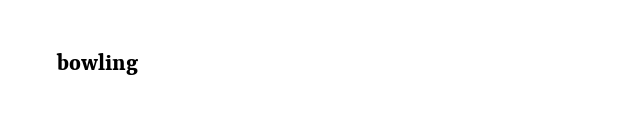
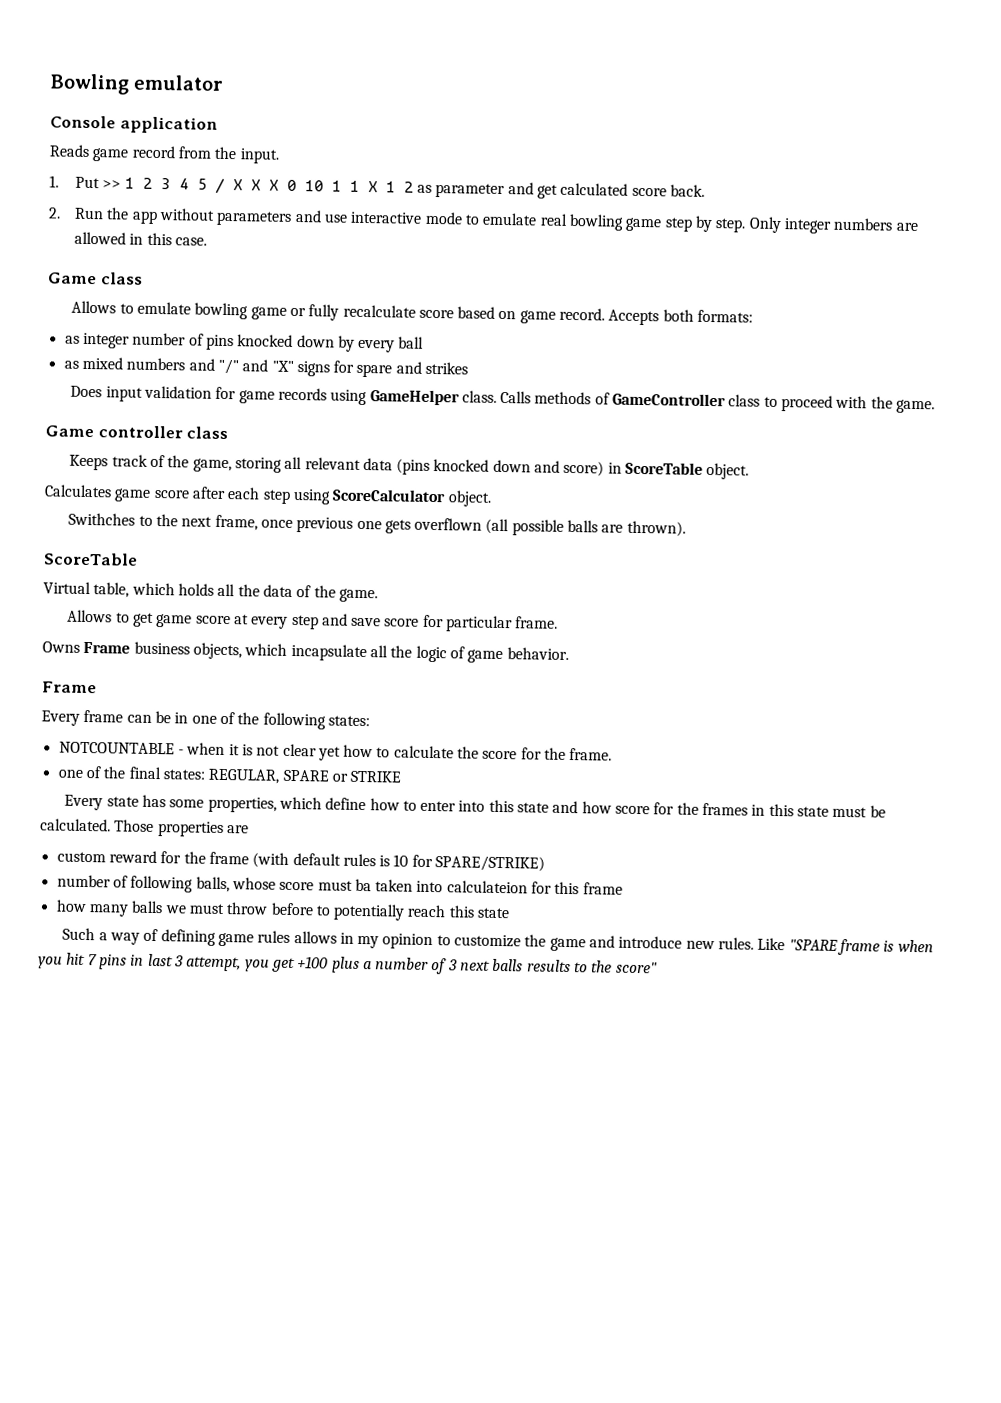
- bowling
+ Bowling emulator
+ Console application
+ Reads game record from the input.
+ 1. Put >> 1 2 3 4 5 / X X X 0 10 1 1 X 1 2 as parameter and get calculated score back.
+ 2. Run the app without parameters and use interactive mode to emulate real bowling game step by step. Only integer numbers are allowed in this case.
+ Game class
+ Allows to emulate bowling game or fully recalculate score based on game record. Accepts both formats:
+ as integer number of pins knocked down by every ball
+ as mixed numbers and "/" and "X" signs for spare and strikes
+ Does input validation for game records using GameHelper class. Calls methods of GameController class to proceed with the game.
+ Game controller class
+ Keeps track of the game, storing all relevant data (pins knocked down and score) in ScoreTable object.
+ Calculates game score after each step using ScoreCalculator object.
+ Swithches to the next frame, once previous one gets overflown (all possible balls are thrown).
+ ScoreTable
+ Virtual table, which holds all the data of the game.
+ Allows to get game score at every step and save score for particular frame.
+ Owns Frame business objects, which incapsulate all the logic of game behavior.
+ Frame
+ Every frame can be in one of the following states:
+ NOTCOUNTABLE - when it is not clear yet how to calculate the score for the frame.
+ one of the final states: REGULAR, SPARE or STRIKE
+ Every state has some properties, which define how to enter into this state and how score for the frames in this state must be calculated. Those properties are
+ custom reward for the frame (with default rules is 10 for SPARE/STRIKE)
+ number of following balls, whose score must ba taken into calculateion for this frame
+ how many balls we must throw before to potentially reach this state
+ Such a way of defining game rules allows in my opinion to customize the game and introduce new rules. Like "SPARE frame is when you hit 7 pins in last 3 attempt, you get +100 plus a number of 3 next balls results to the score"

